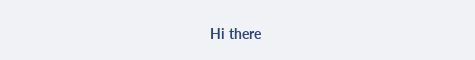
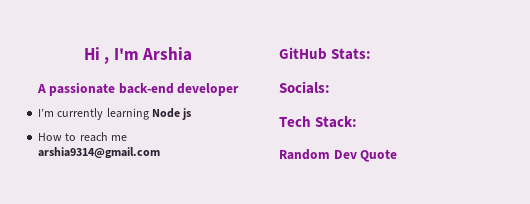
- Hi there
+ Hi , I'm Arshia
+ A passionate back-end developer
+ I’m currently learning Node js
+ How to reach me arshia9314@gmail.com
+ GitHub Stats:
+ Socials:
+ Tech Stack:
+ Random Dev Quote

